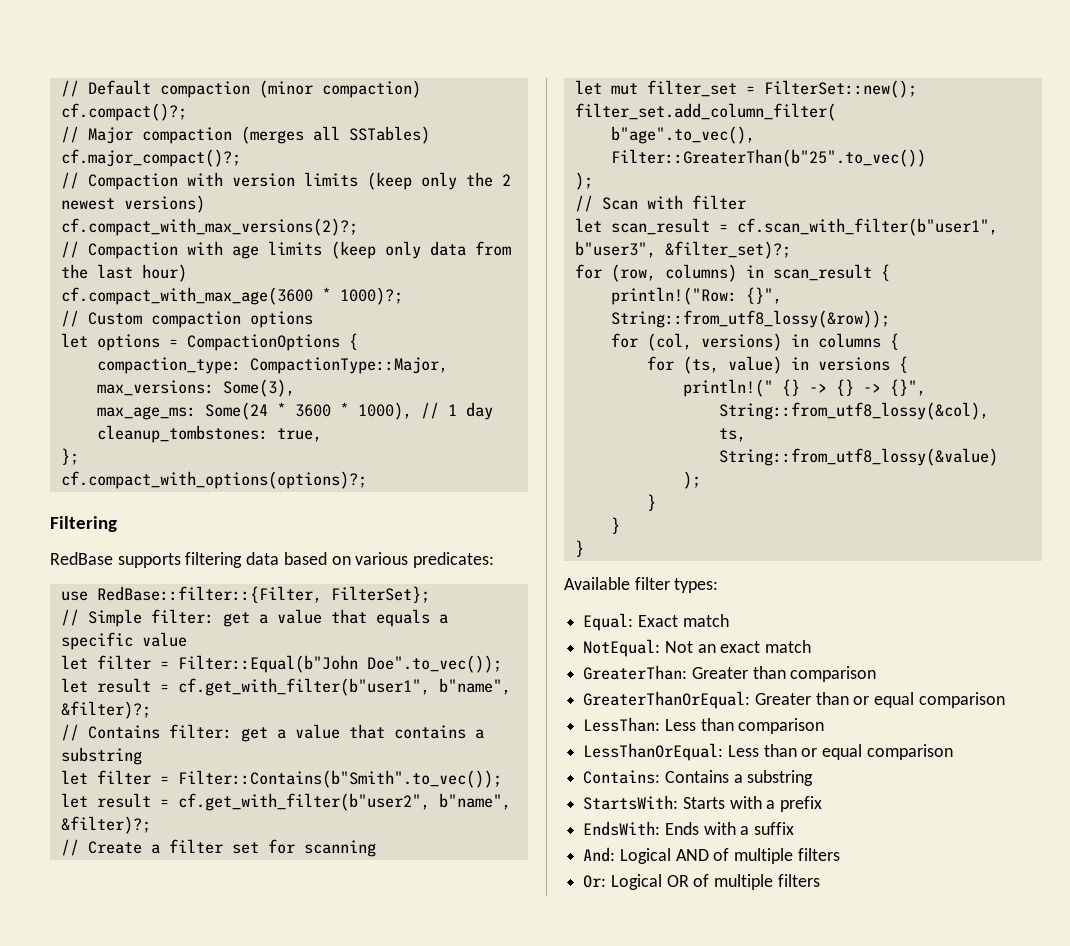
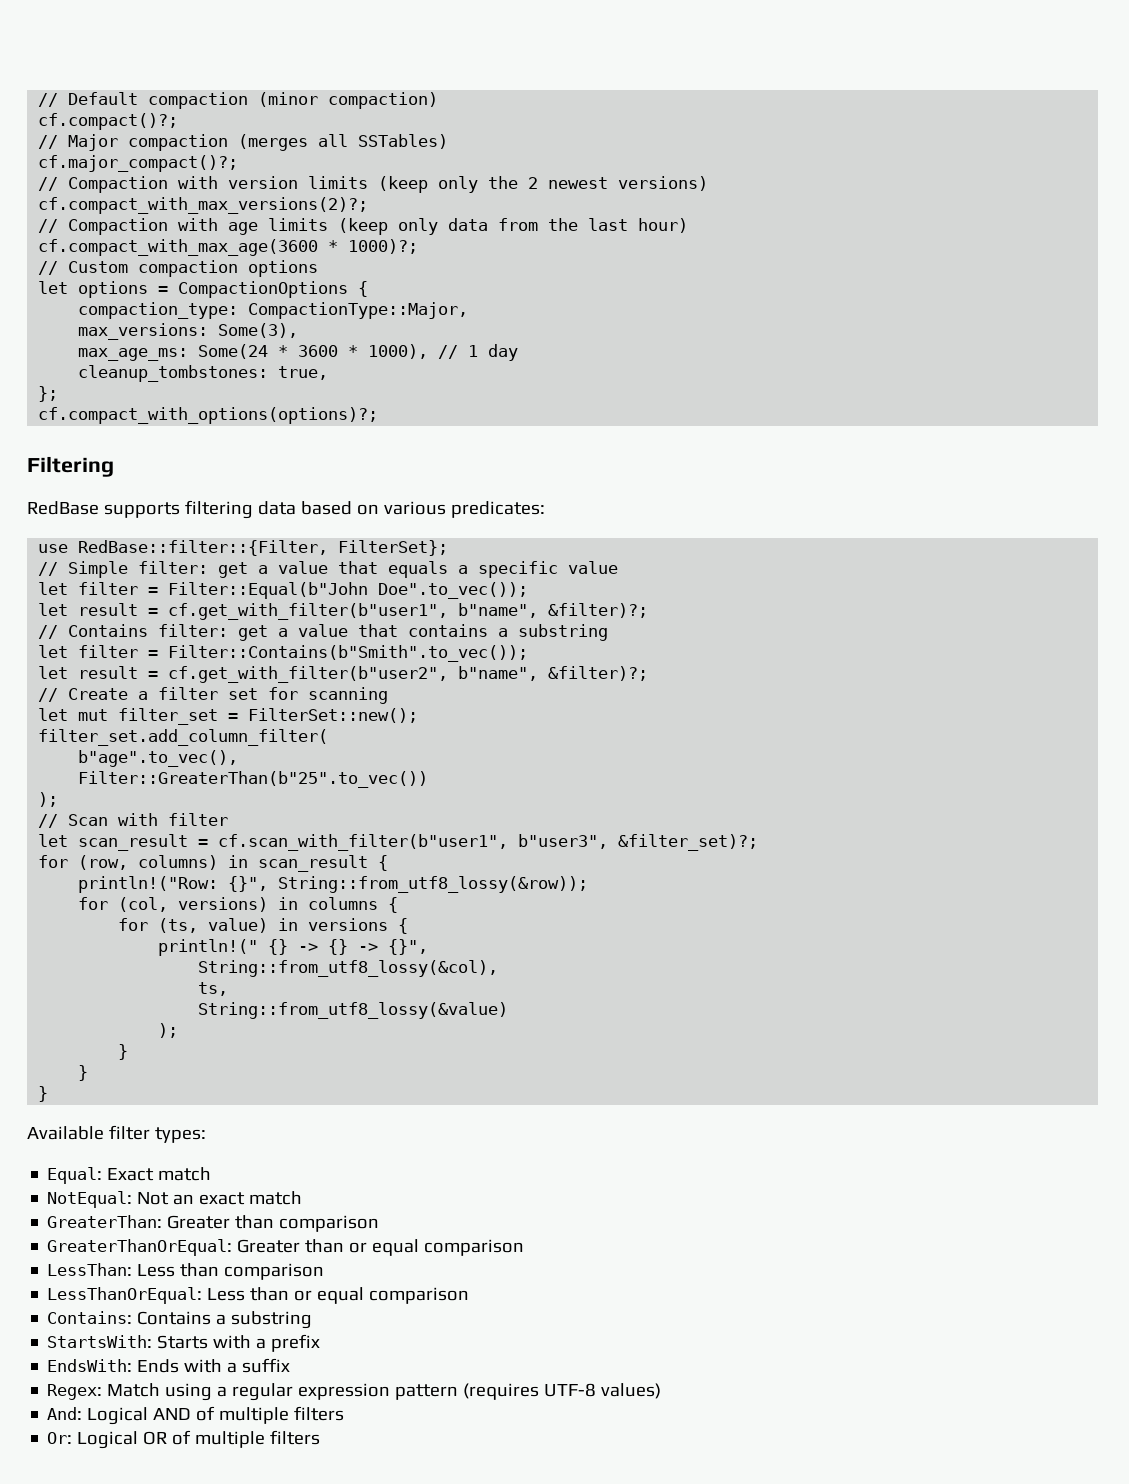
+ Regex: Match using a regular expression pattern (requires UTF-8 values)

